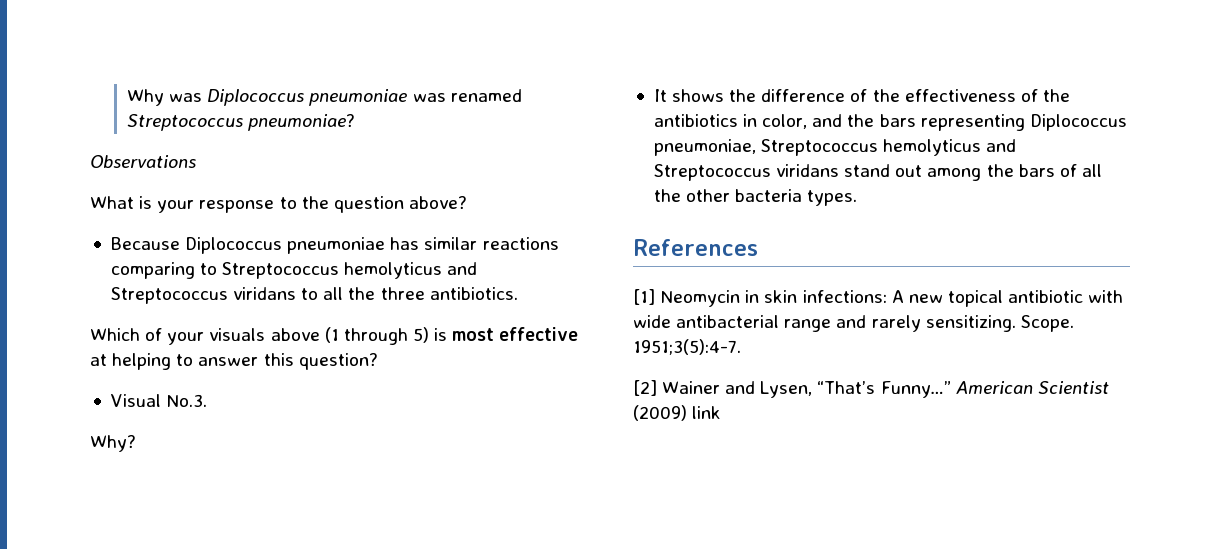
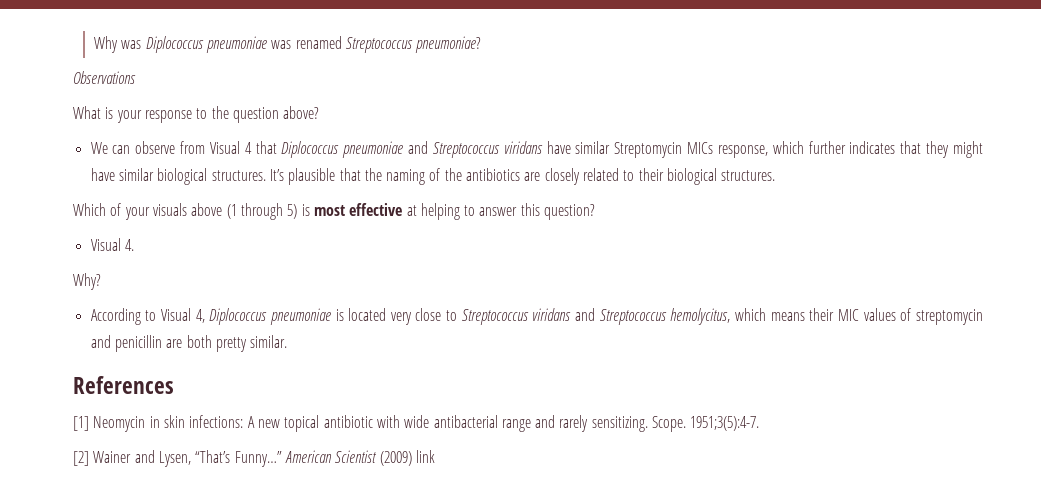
- Because Diplococcus pneumoniae has similar reactions comparing to Streptococcus hemolyticus and Streptococcus viridans to all the three antibiotics.
+ We can observe from Visual 4 that Diplococcus pneumoniae and Streptococcus viridans have similar Streptomycin MICs response, which further indicates that they might have similar biological structures. It’s plausible that the naming of the antibiotics are closely related to their biological structures.
- Visual No.3.
+ Visual 4.
- It shows the difference of the effectiveness of the antibiotics in color, and the bars representing Diplococcus pneumoniae, Streptococcus hemolyticus and Streptococcus viridans stand out among the bars of all the other bacteria types.
+ According to Visual 4, Diplococcus pneumoniae is located very close to Streptococcus viridans and Streptococcus hemolycitus, which means their MIC values of streptomycin and penicillin are both pretty similar.

